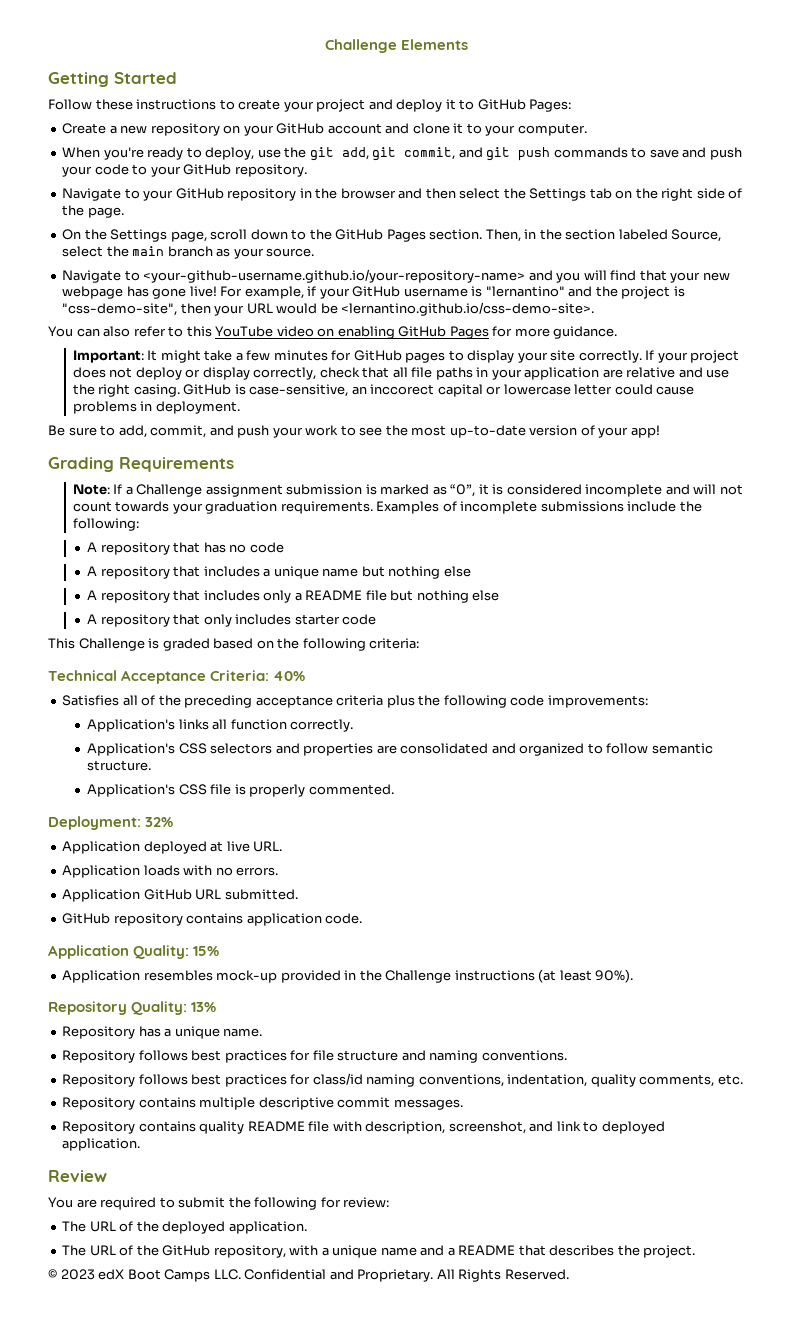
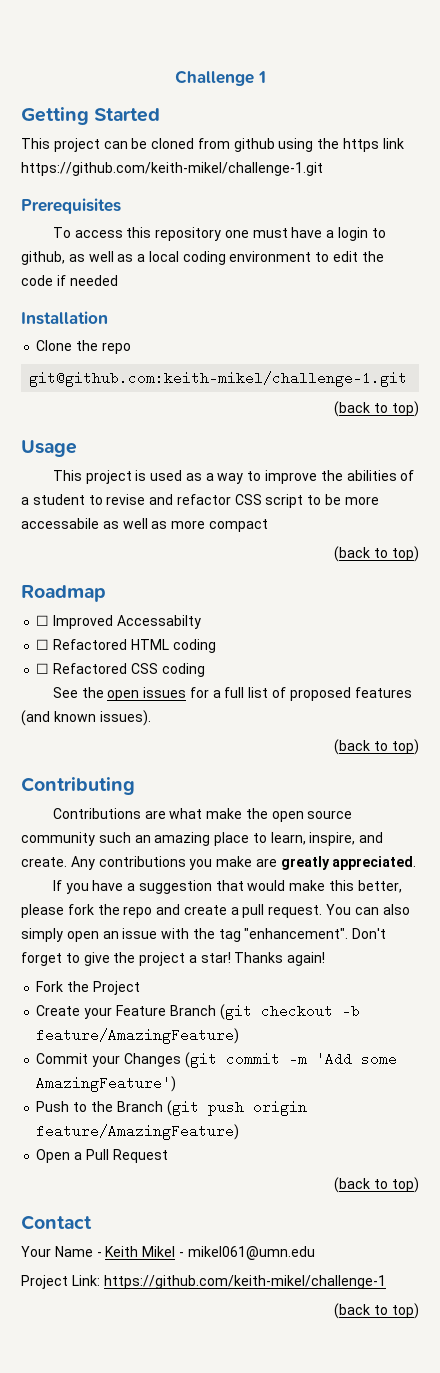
- Challenge Elements
+ Challenge 1
- Follow these instructions to create your project and deploy it to GitHub Pages:
- Create a new repository on your GitHub account and clone it to your computer.
- When you're ready to deploy, use the git add, git commit, and git push commands to save and push your code to your GitHub repository.
- Navigate to your GitHub repository in the browser and then select the Settings tab on the right side of the page.
- On the Settings page, scroll down to the GitHub Pages section. Then, in the section labeled Source, select the main branch as your source.
- Navigate to <your-github-username.github.io/your-repository-name> and you will find that your new webpage has gone live! For example, if your GitHub username is "lernantino" and the project is "css-demo-site", then your URL would be <lernantino.github.io/css-demo-site>.
- You can also refer to this YouTube video on enabling GitHub Pages for more guidance.
- Important: It might take a few minutes for GitHub pages to display your site correctly. If your project does not deploy or display correctly, check that all file paths in your application are relative and use the right casing. GitHub is case-sensitive, an inccorect capital or lowercase letter could cause problems in deployment.
- Be sure to add, commit, and push your work to see the most up-to-date version of your app!
- Grading Requirements
- Note: If a Challenge assignment submission is marked as “0”, it is considered incomplete and will not count towards your graduation requirements. Examples of incomplete submissions include the following:
- A repository that has no code
- A repository that includes a unique name but nothing else
- A repository that includes only a README file but nothing else
- A repository that only includes starter code
- This Challenge is graded based on the following criteria:
- Technical Acceptance Criteria: 40%
- Satisfies all of the preceding acceptance criteria plus the following code improvements:
- Application's links all function correctly.
- Application's CSS selectors and properties are consolidated and organized to follow semantic structure.
- Application's CSS file is properly commented.
- Deployment: 32%
- Application deployed at live URL.
- Application loads with no errors.
- Application GitHub URL submitted.
- GitHub repository contains application code.
- Application Quality: 15%
- Application resembles mock-up provided in the Challenge instructions (at least 90%).
- Repository Quality: 13%
- Repository has a unique name.
- Repository follows best practices for file structure and naming conventions.
- Repository follows best practices for class/id naming conventions, indentation, quality comments, etc.
- Repository contains multiple descriptive commit messages.
- Repository contains quality README file with description, screenshot, and link to deployed application.
- Review
- You are required to submit the following for review:
- The URL of the deployed application.
- The URL of the GitHub repository, with a unique name and a README that describes the project.
- © 2023 edX Boot Camps LLC. Confidential and Proprietary. All Rights Reserved.
+ This project can be cloned from github using the https link https://github.com/keith-mikel/challenge-1.git
+ Prerequisites
+ To access this repository one must have a login to github, as well as a local coding environment to edit the code if needed
+ Installation
+ Clone the repo
+ git@github.com:keith-mikel/challenge-1.git
+ (back to top)
+ Usage
+ This project is used as a way to improve the abilities of a student to revise and refactor CSS script to be more accessabile as well as more compact
+ (back to top)
+ Roadmap
+ ☐ Improved Accessabilty
+ ☐ Refactored HTML coding
+ ☐ Refactored CSS coding
+ See the open issues for a full list of proposed features (and known issues).
+ (back to top)
+ Contributing
+ Contributions are what make the open source community such an amazing place to learn, inspire, and create. Any contributions you make are greatly appreciated.
+ If you have a suggestion that would make this better, please fork the repo and create a pull request. You can also simply open an issue with the tag "enhancement". Don't forget to give the project a star! Thanks again!
+ Fork the Project
+ Create your Feature Branch (git checkout -b feature/AmazingFeature)
+ Commit your Changes (git commit -m 'Add some AmazingFeature')
+ Push to the Branch (git push origin feature/AmazingFeature)
+ Open a Pull Request
+ (back to top)
+ Contact
+ Your Name - Keith Mikel - mikel061@umn.edu
+ Project Link: https://github.com/keith-mikel/challenge-1
+ (back to top)

